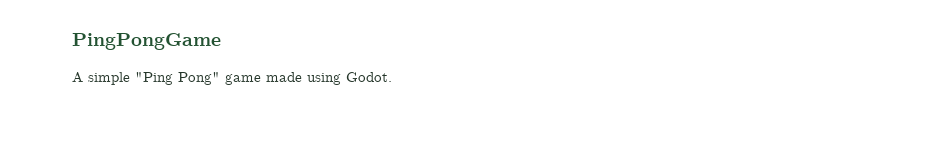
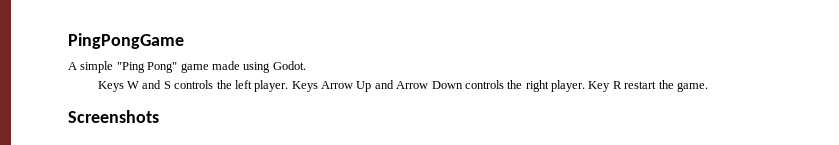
+ Keys W and S controls the left player. Keys Arrow Up and Arrow Down controls the right player. Key R restart the game.
+ Screenshots

